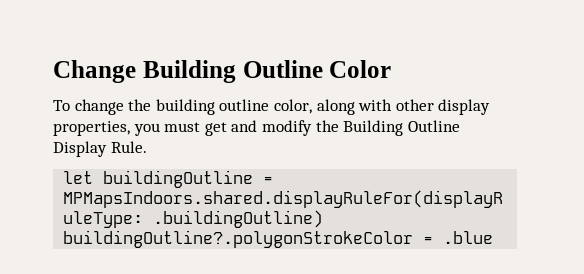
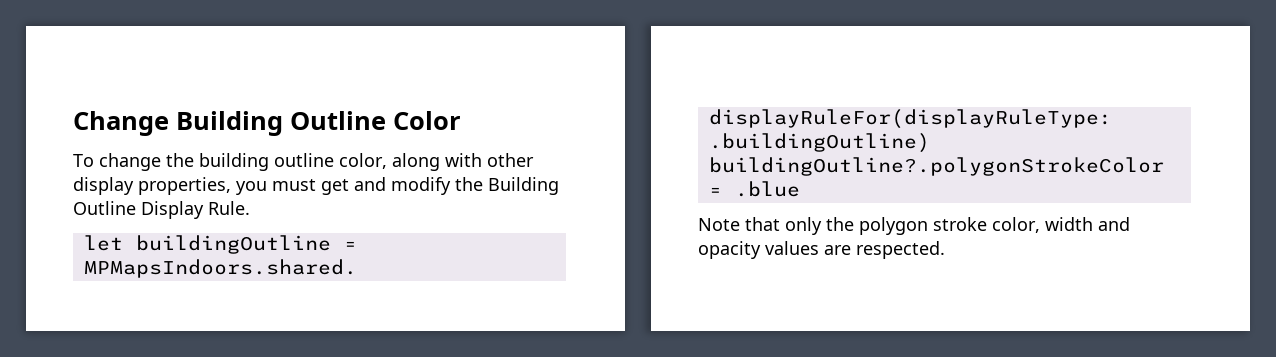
+ Note that only the polygon stroke color, width and opacity values are respected.

